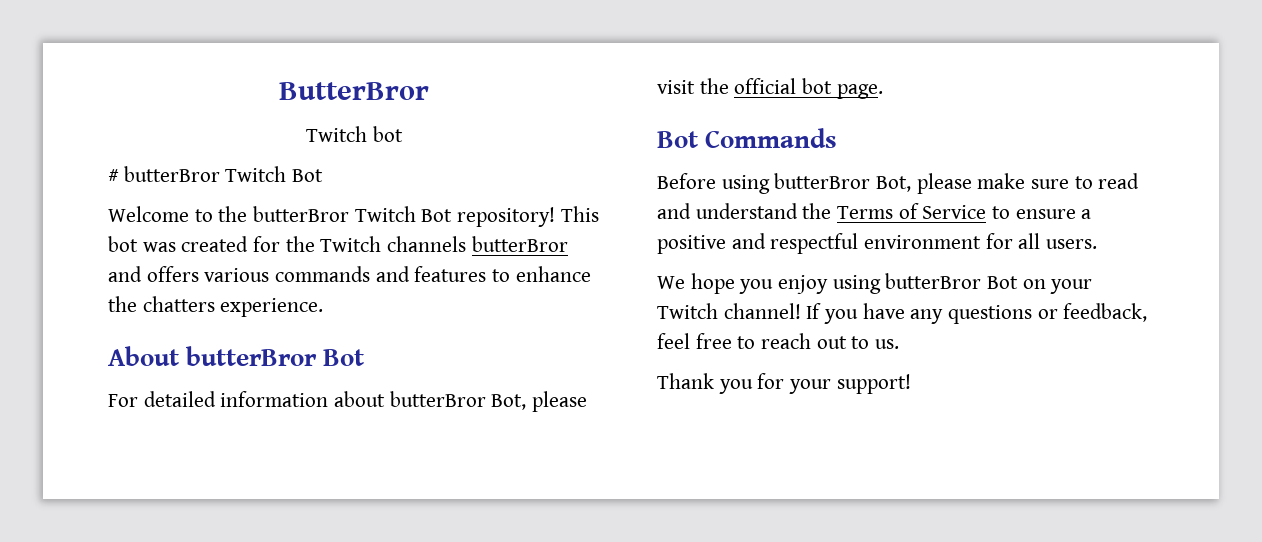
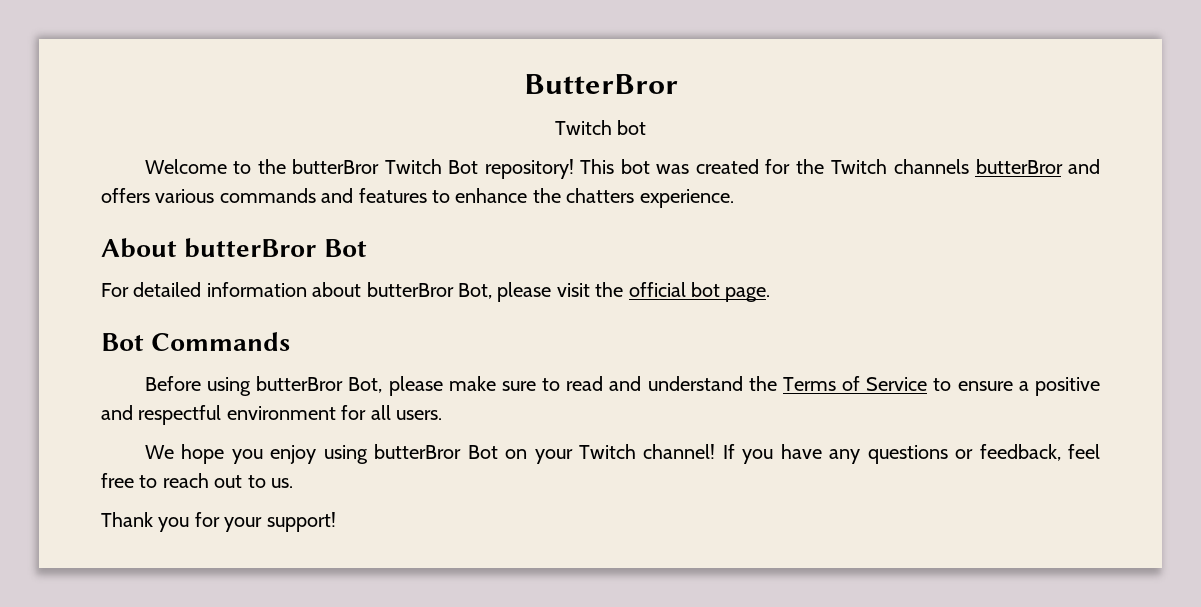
- # butterBror Twitch Bot

